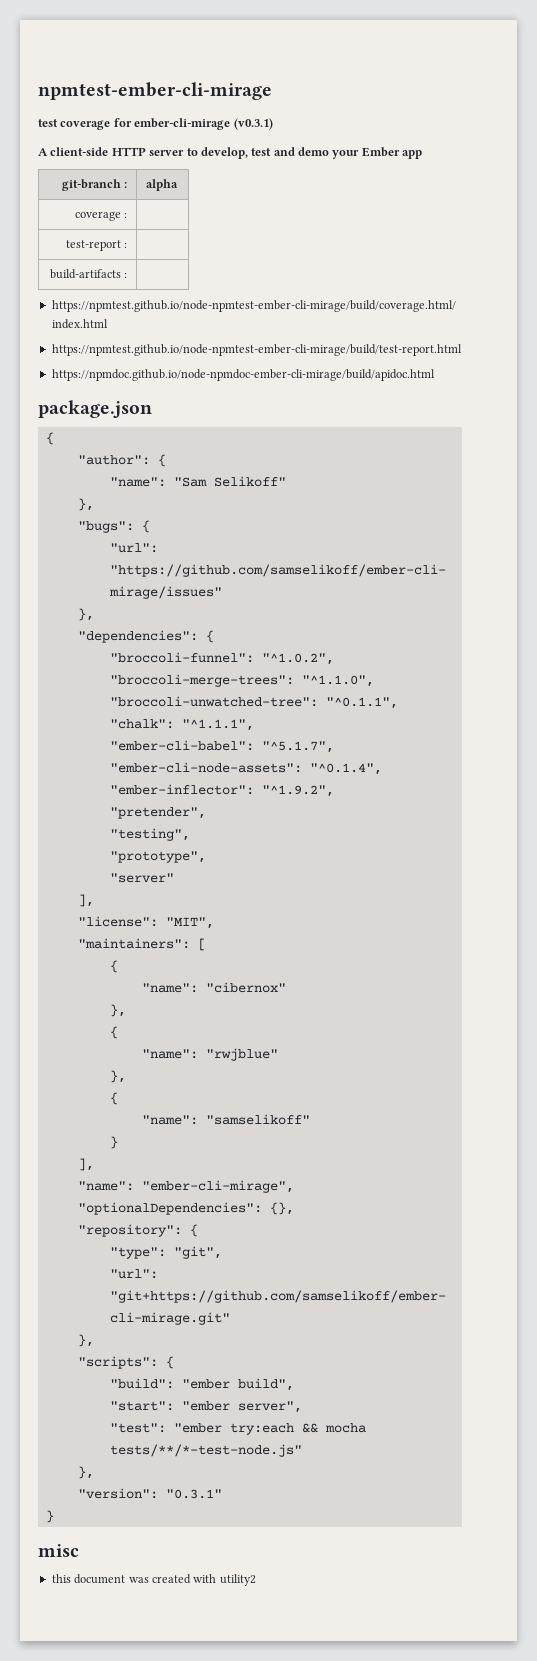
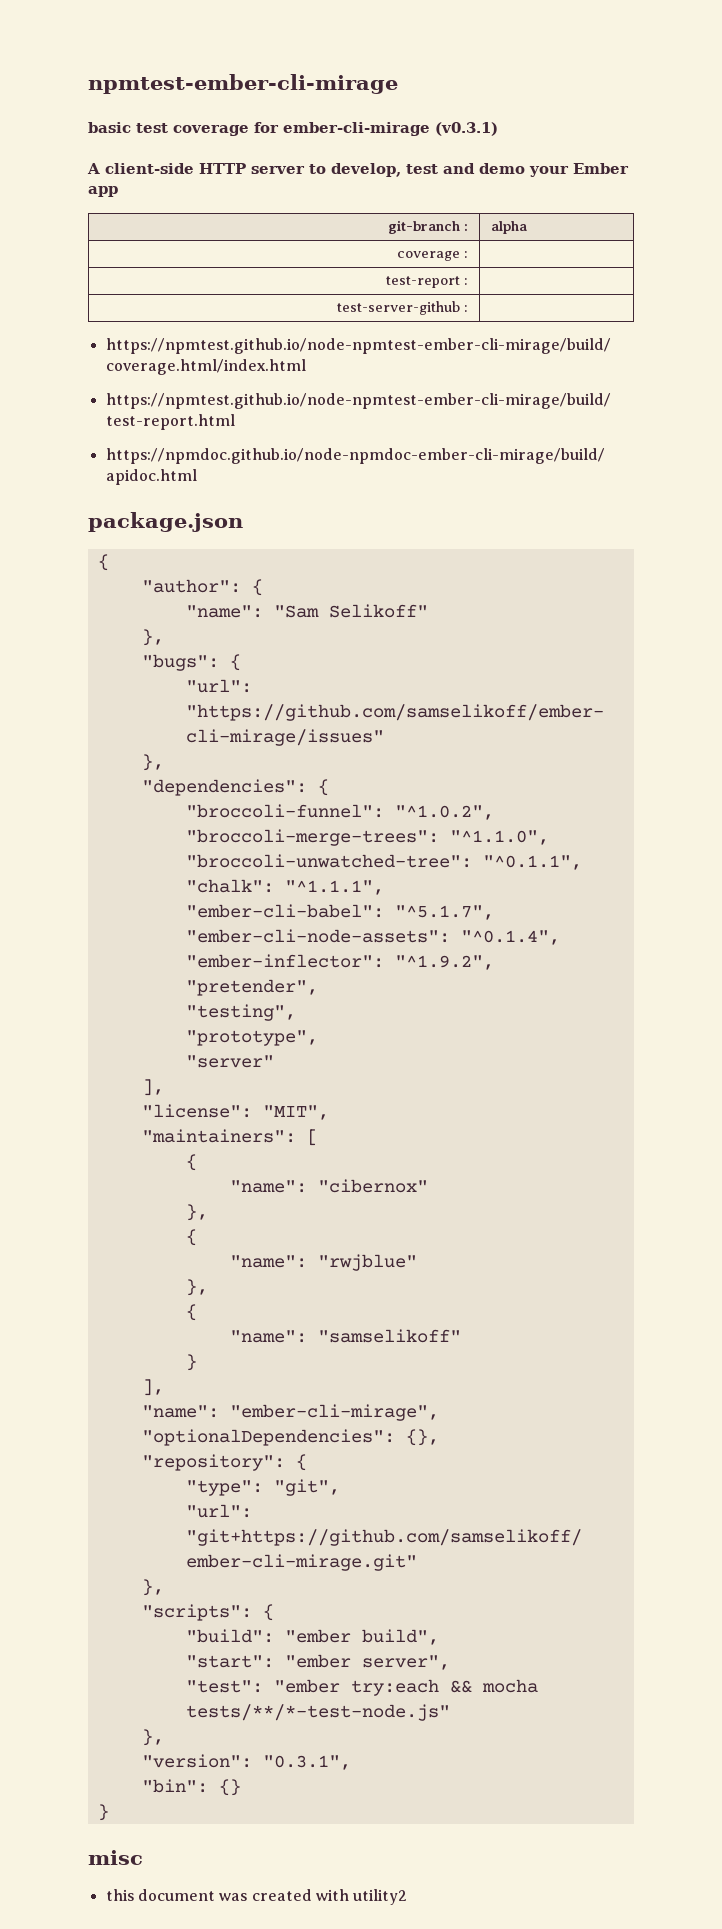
- test coverage for ember-cli-mirage (v0.3.1)
+ basic test coverage for ember-cli-mirage (v0.3.1)
- build-artifacts : |
+ test-server-github : |
- "version": "0.3.1"
+ "version": "0.3.1",
+ "bin": {}

